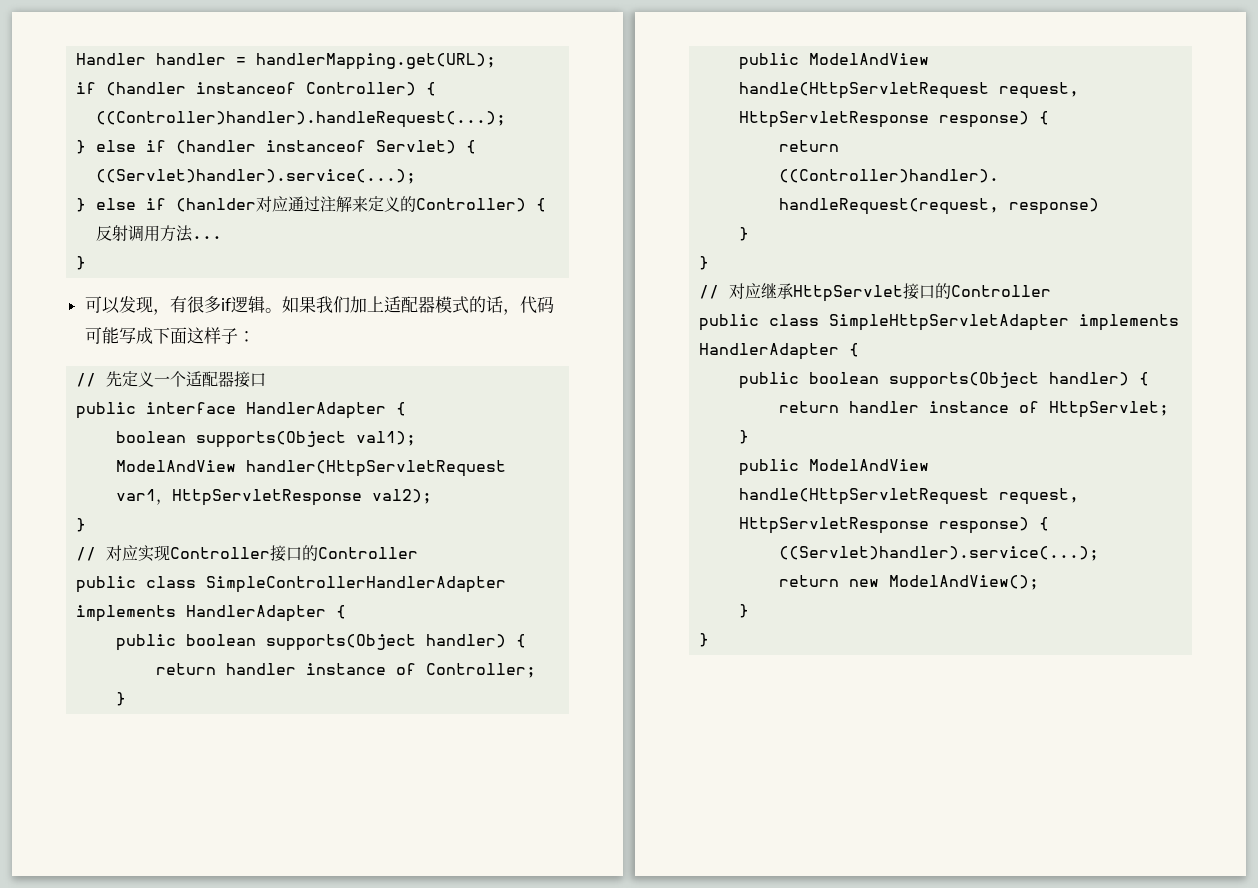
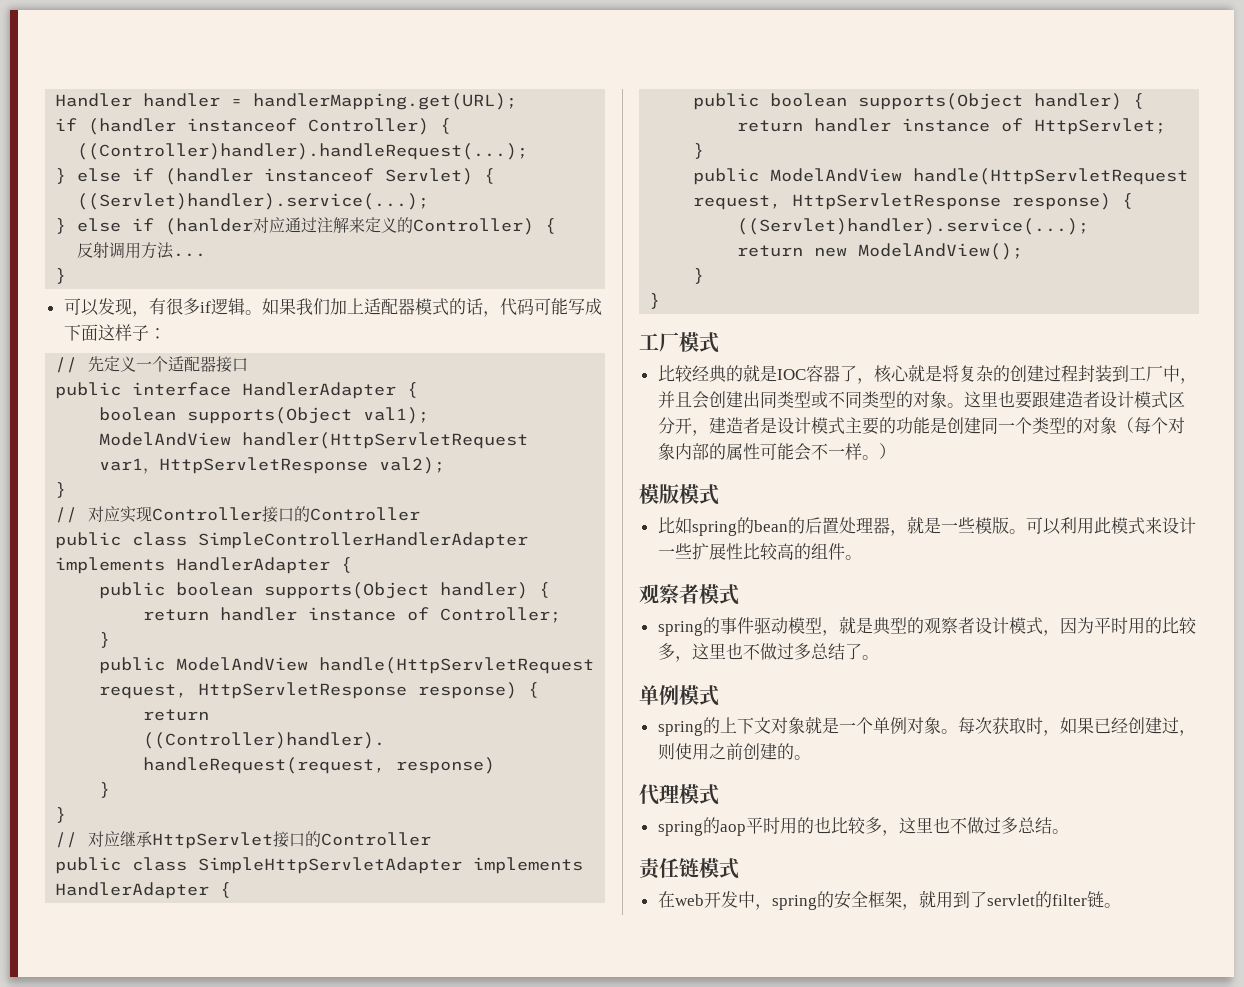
+ 工厂模式
+ 比较经典的就是IOC容器了，核心就是将复杂的创建过程封装到工厂中，并且会创建出同类型或不同类型的对象。这里也要跟建造者设计模式区分开，建造者是设计模式主要的功能是创建同一个类型的对象（每个对象内部的属性可能会不一样。）
+ 模版模式
+ 比如spring的bean的后置处理器，就是一些模版。可以利用此模式来设计一些扩展性比较高的组件。
+ 观察者模式
+ spring的事件驱动模型，就是典型的观察者设计模式，因为平时用的比较多，这里也不做过多总结了。
+ 单例模式
+ spring的上下文对象就是一个单例对象。每次获取时，如果已经创建过，则使用之前创建的。
+ 代理模式
+ spring的aop平时用的也比较多，这里也不做过多总结。
+ 责任链模式
+ 在web开发中，spring的安全框架，就用到了servlet的filter链。

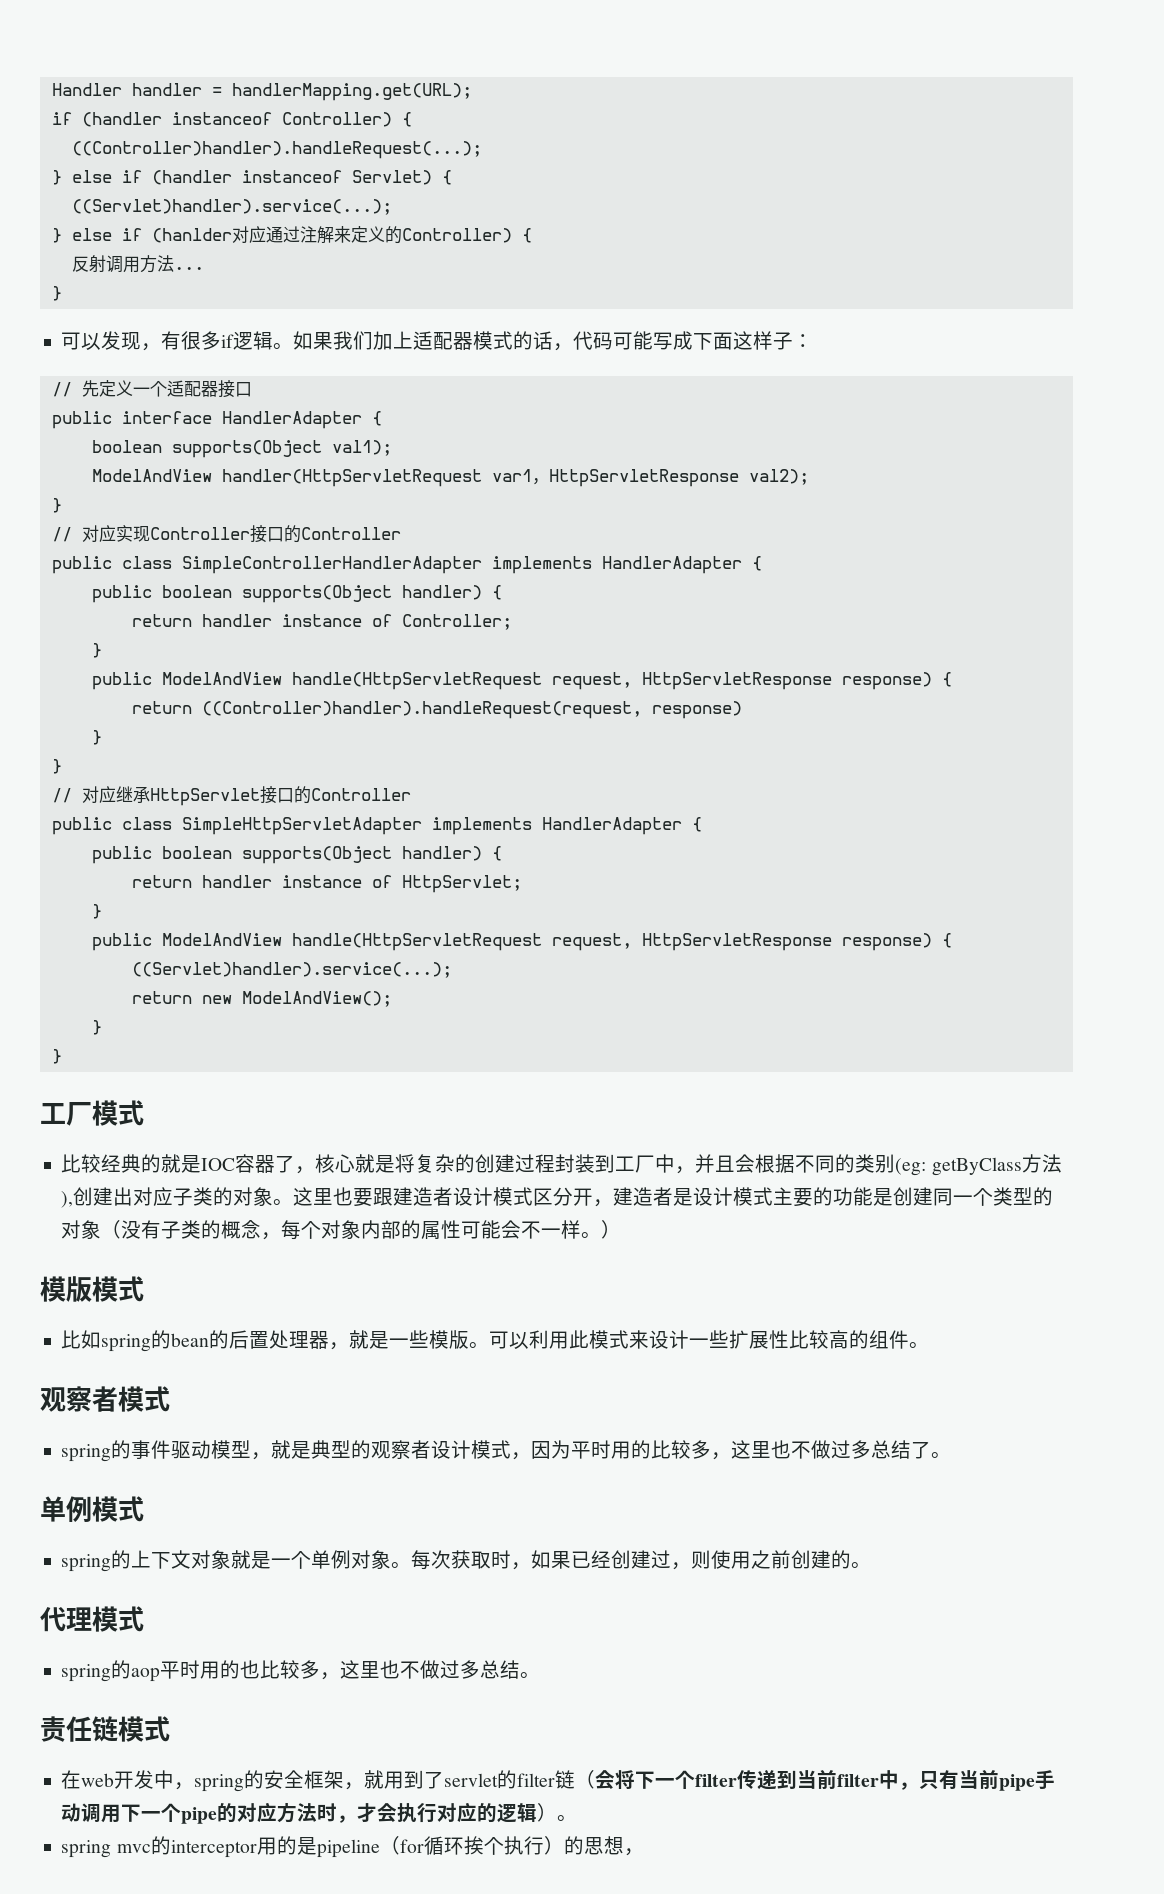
- 比较经典的就是IOC容器了，核心就是将复杂的创建过程封装到工厂中，并且会创建出同类型或不同类型的对象。
+ 比较经典的就是IOC容器了，核心就是将复杂的创建过程封装到工厂中，并且会根据不同的类别(eg: getByClass方法),创建出对应子类的对象。
- 这里也要跟建造者设计模式区分开，建造者是设计模式主要的功能是创建同一个类型的对象（每个对象内部的属性可能会不一样。）
+ 这里也要跟建造者设计模式区分开，建造者是设计模式主要的功能是创建同一个类型的对象（没有子类的概念，每个对象内部的属性可能会不一样。）
- 在web开发中，spring的安全框架，就用到了servlet的filter链。
+ 在web开发中，spring的安全框架，就用到了servlet的filter链（会将下一个filter传递到当前filter中，只有当前pipe手动调用下一个pipe的对应方法时，才会执行对应的逻辑）。
+ spring mvc的interceptor用的是pipeline（for循环挨个执行）的思想，

